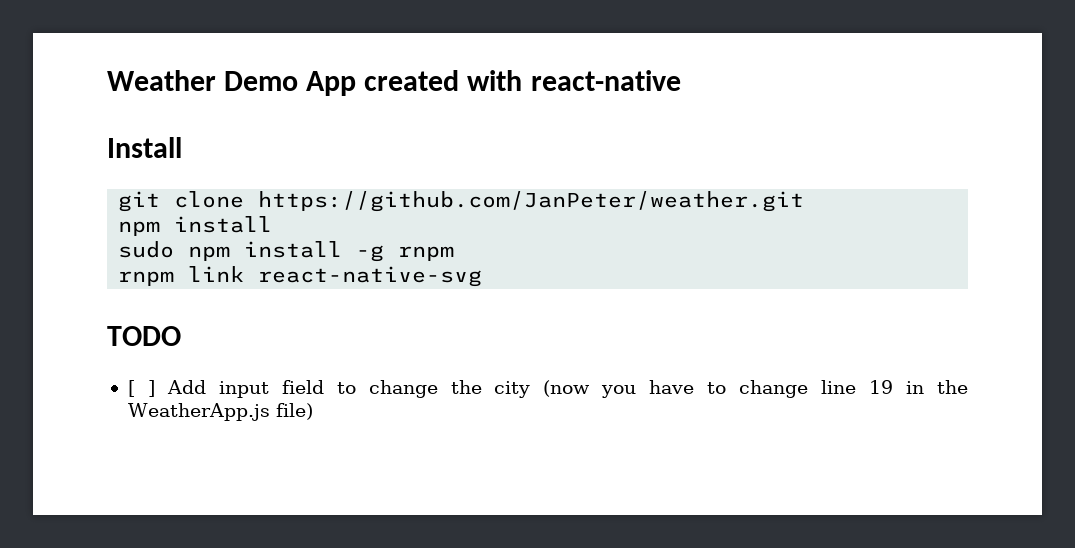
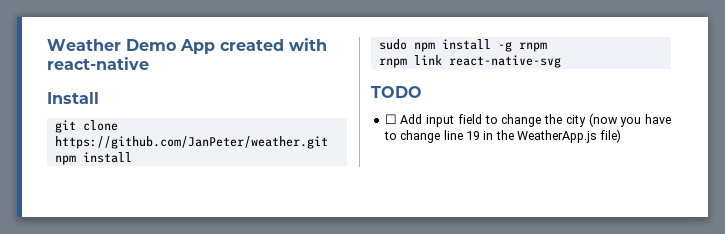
- [ ] Add input field to change the city (now you have to change line 19 in the WeatherApp.js file)
+ ☐ Add input field to change the city (now you have to change line 19 in the WeatherApp.js file)

